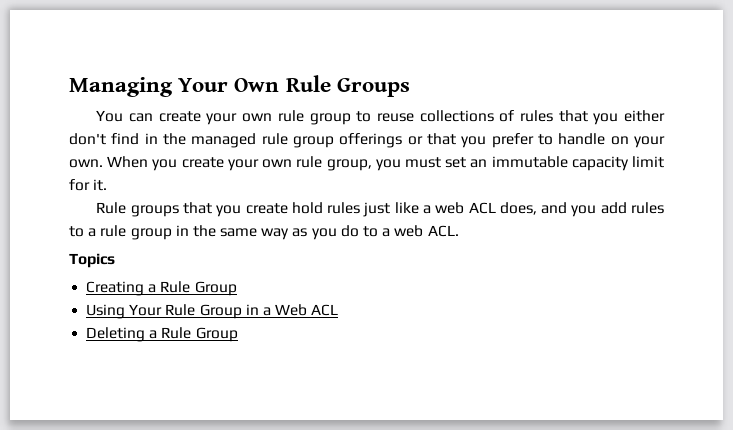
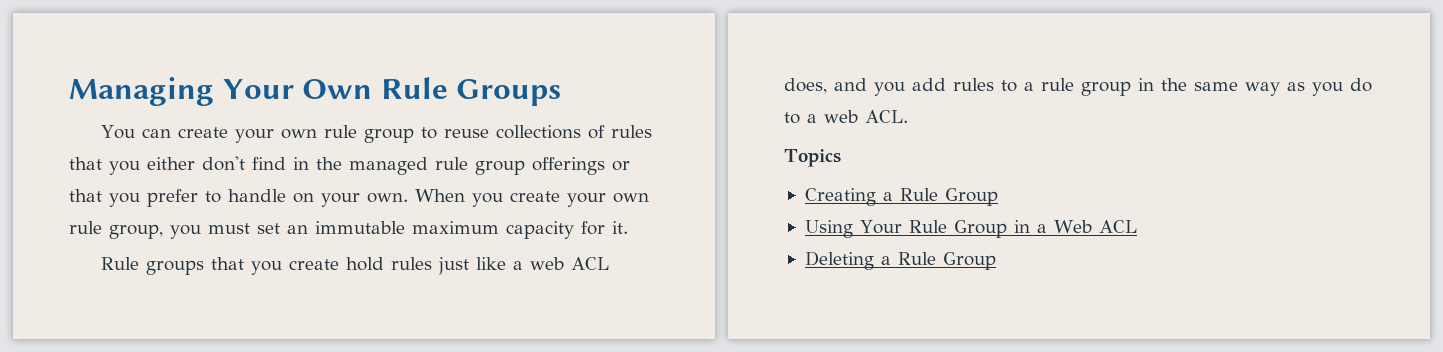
- When you create your own rule group, you must set an immutable capacity limit for it.
+ When you create your own rule group, you must set an immutable maximum capacity for it.

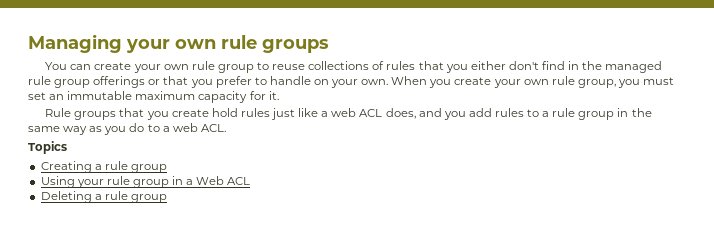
- Managing Your Own Rule Groups
+ Managing your own rule groups
- Creating a Rule Group
+ Creating a rule group
- Using Your Rule Group in a Web ACL
+ Using your rule group in a Web ACL
- Deleting a Rule Group
+ Deleting a rule group

